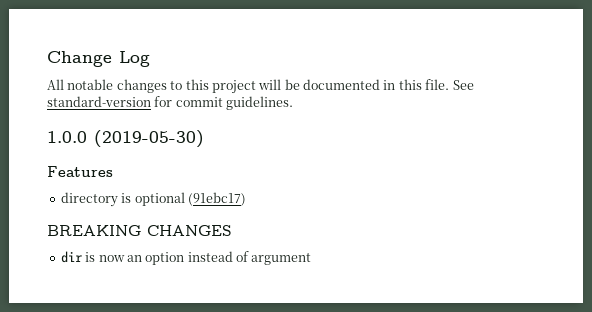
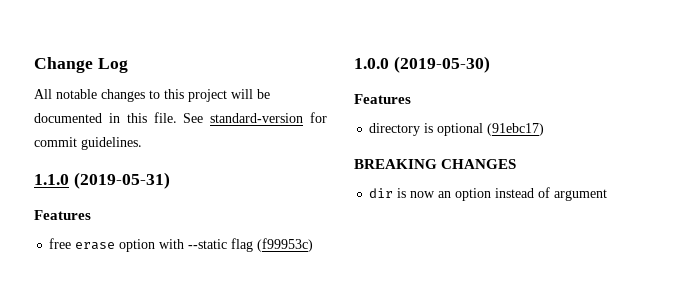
+ 1.1.0 (2019-05-31)
+ Features
+ free erase option with --static flag (f99953c)

